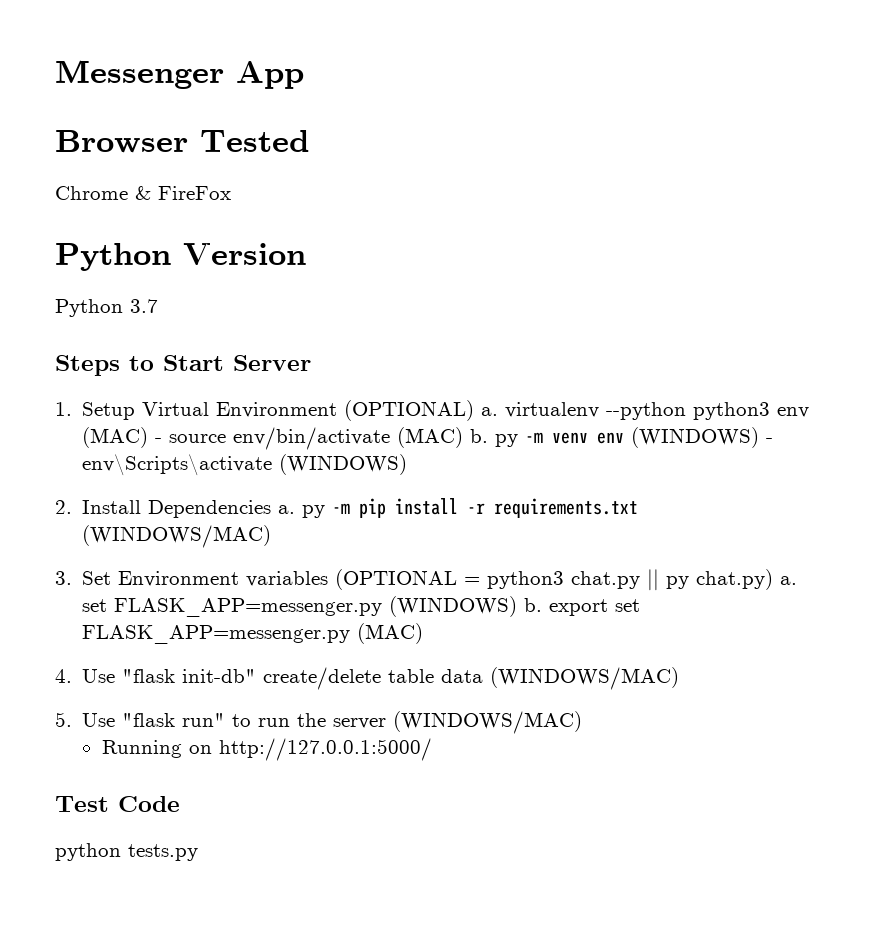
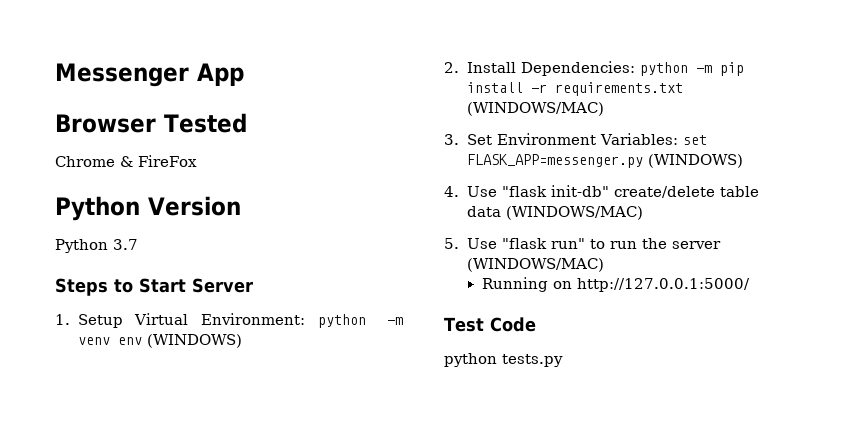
- 1. Setup Virtual Environment (OPTIONAL) a. virtualenv --python python3 env (MAC) - source env/bin/activate (MAC) b. py -m venv env (WINDOWS) - env\Scripts\activate (WINDOWS)
+ 1. Setup Virtual Environment: python -m venv env (WINDOWS)
- 2. Install Dependencies a. py -m pip install -r requirements.txt (WINDOWS/MAC)
+ 2. Install Dependencies: python -m pip install -r requirements.txt (WINDOWS/MAC)
- 3. Set Environment variables (OPTIONAL = python3 chat.py || py chat.py) a. set FLASK_APP=messenger.py (WINDOWS) b. export set FLASK_APP=messenger.py (MAC)
+ 3. Set Environment Variables: set FLASK_APP=messenger.py (WINDOWS)

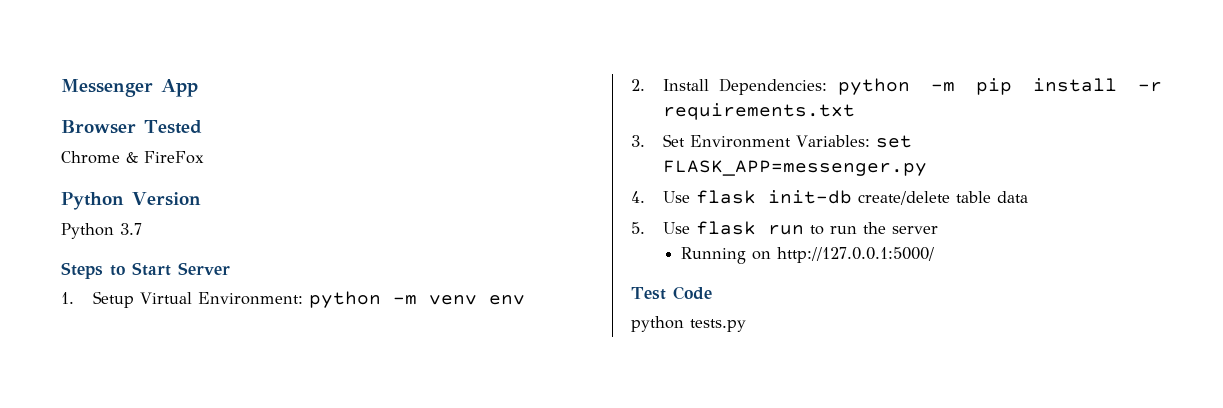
- 1. Setup Virtual Environment: python -m venv env (WINDOWS)
+ 1. Setup Virtual Environment: python -m venv env
- 2. Install Dependencies: python -m pip install -r requirements.txt (WINDOWS/MAC)
+ 2. Install Dependencies: python -m pip install -r requirements.txt
- 3. Set Environment Variables: set FLASK_APP=messenger.py (WINDOWS)
+ 3. Set Environment Variables: set FLASK_APP=messenger.py
- 4. Use "flask init-db" create/delete table data (WINDOWS/MAC)
+ 4. Use flask init-db create/delete table data
- 5. Use "flask run" to run the server (WINDOWS/MAC)
+ 5. Use flask run to run the server

